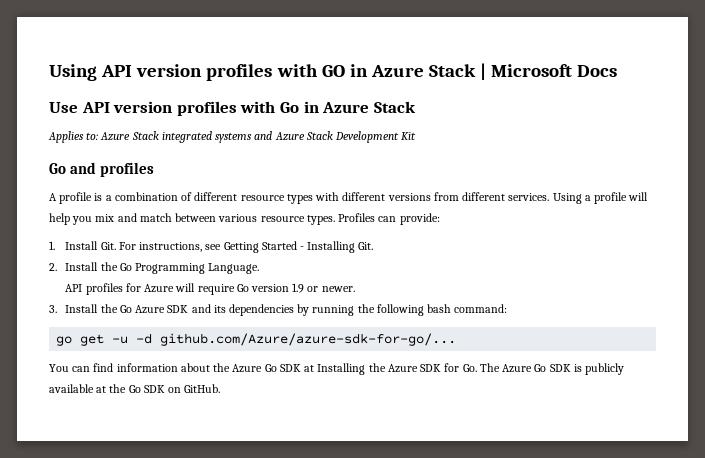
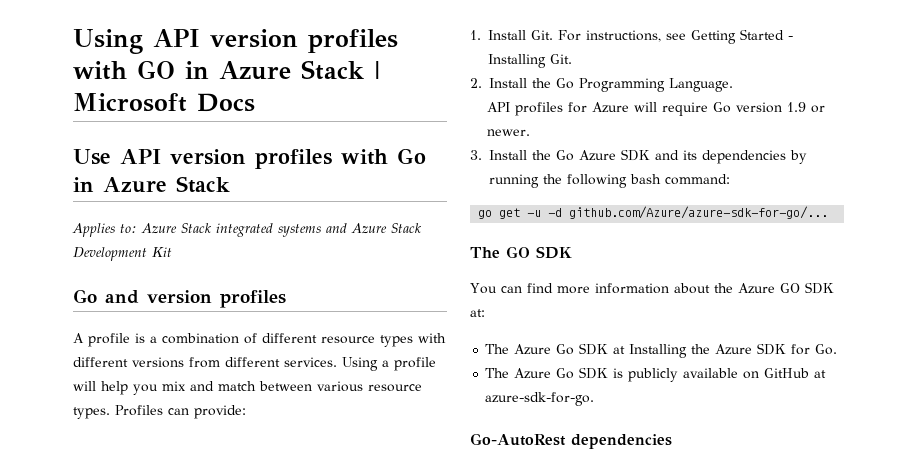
- Go and profiles
+ Go and version profiles
+ The GO SDK
- You can find information about the Azure Go SDK at Installing the Azure SDK for Go. The Azure Go SDK is publicly available at the Go SDK on GitHub.
+ You can find more information about the Azure GO SDK at:
+ The Azure Go SDK at Installing the Azure SDK for Go.
+ The Azure Go SDK is publicly available on GitHub at azure-sdk-for-go.
+ Go-AutoRest dependencies

